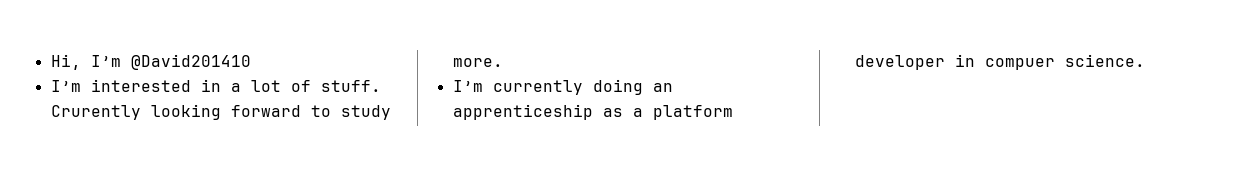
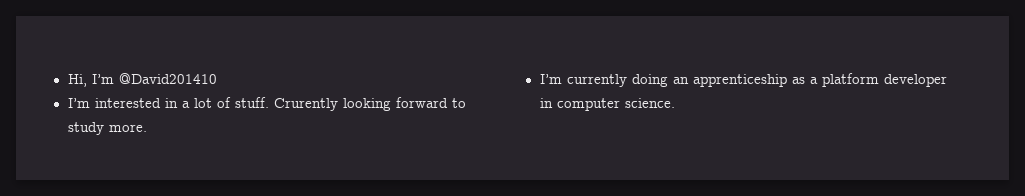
- I’m currently doing an apprenticeship as a platform developer in compuer science.
+ I’m currently doing an apprenticeship as a platform developer in computer science.

